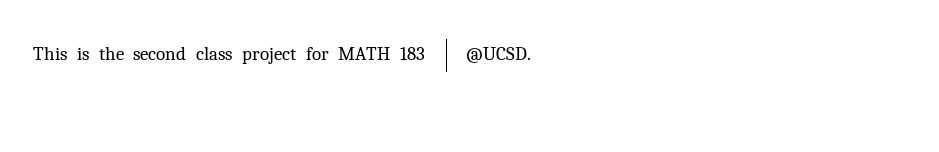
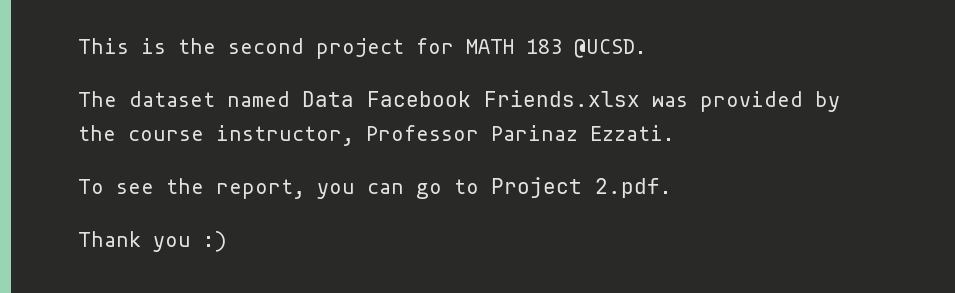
- This is the second class project for MATH 183 @UCSD.
+ This is the second project for MATH 183 @UCSD.
+ The dataset named Data Facebook Friends.xlsx was provided by the course instructor, Professor Parinaz Ezzati.
+ To see the report, you can go to Project 2.pdf.
+ Thank you :)

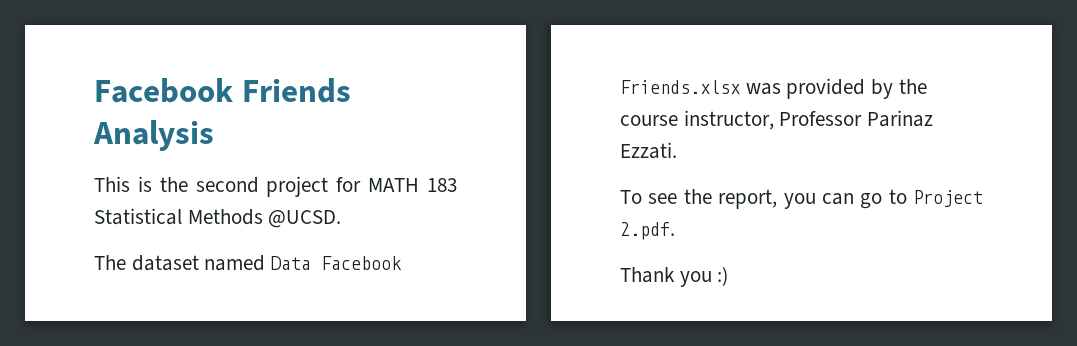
+ Facebook Friends Analysis
- This is the second project for MATH 183 @UCSD.
+ This is the second project for MATH 183 Statistical Methods @UCSD.

